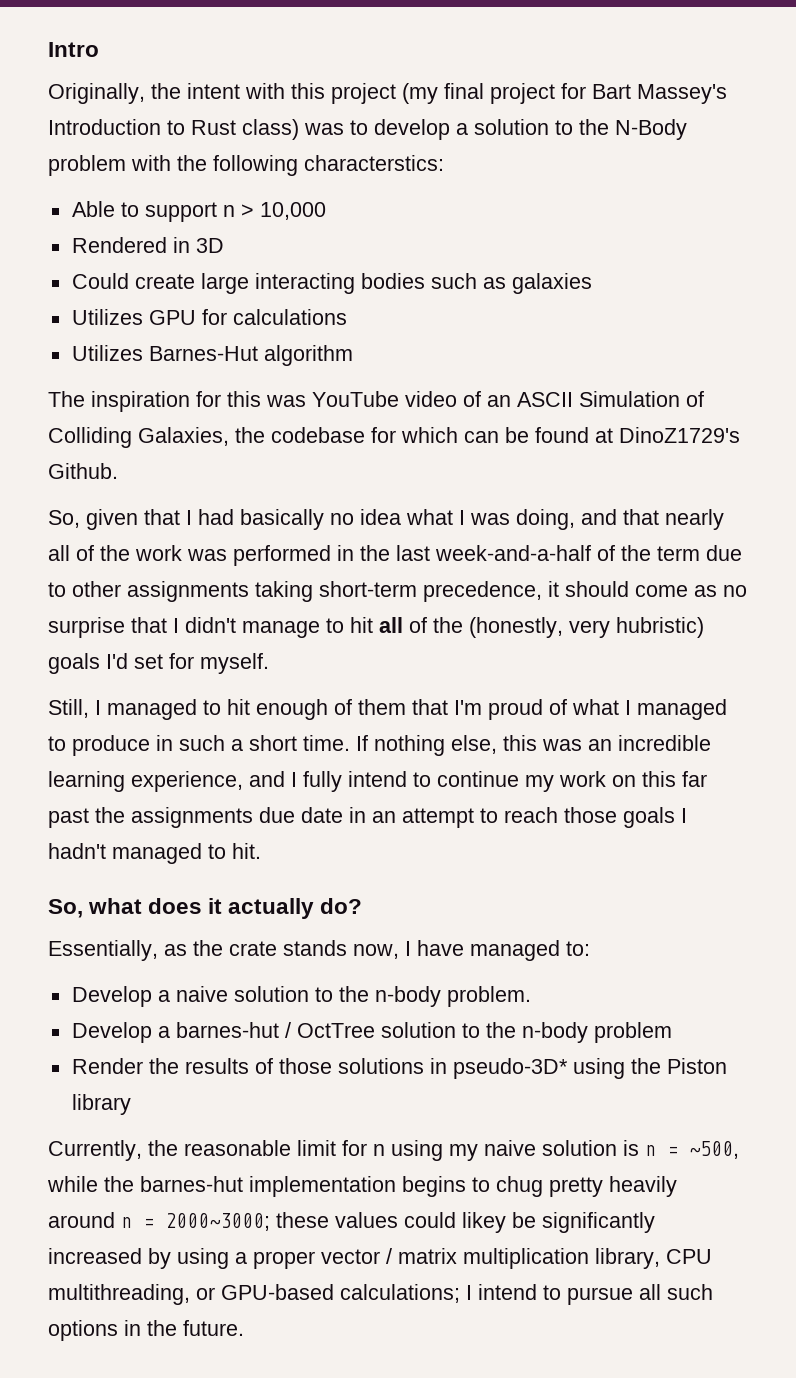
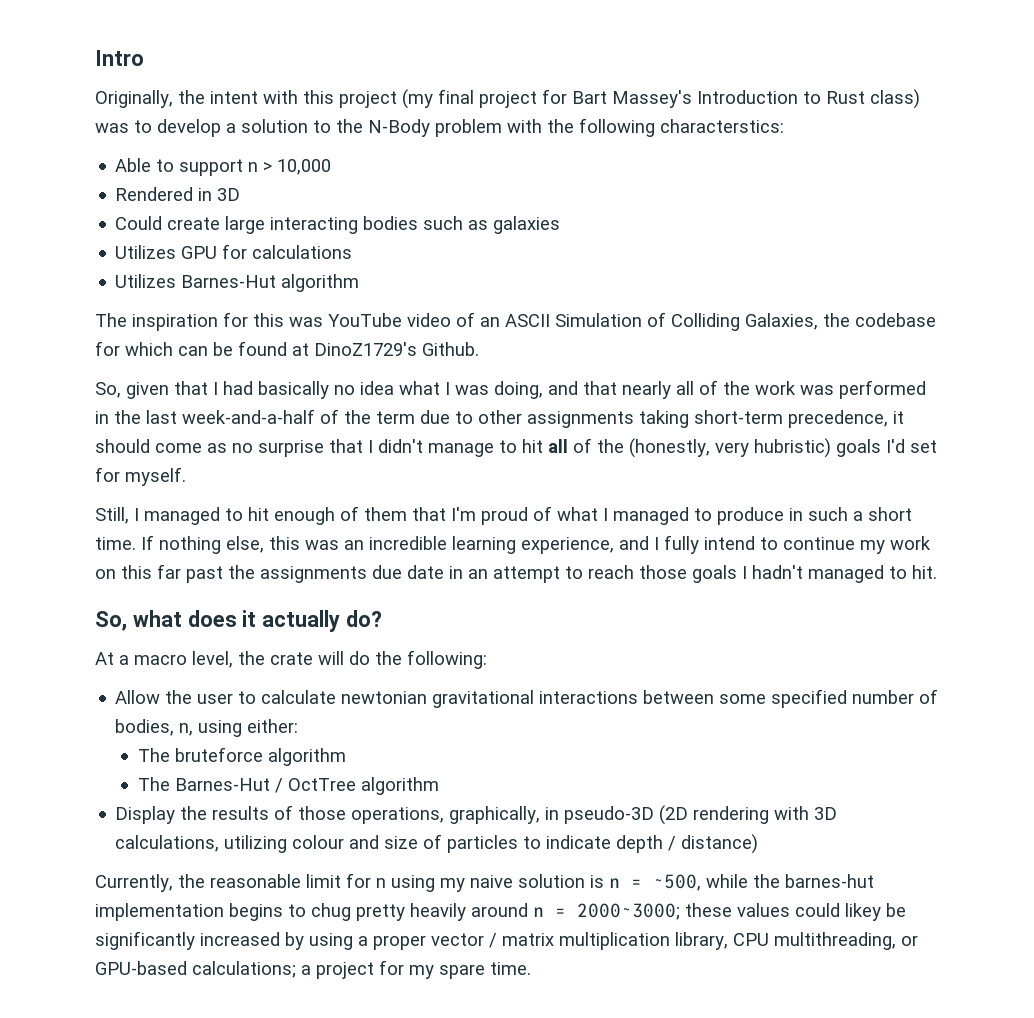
- Essentially, as the crate stands now, I have managed to:
- Develop a naive solution to the n-body problem.
- Develop a barnes-hut / OctTree solution to the n-body problem
- Render the results of those solutions in pseudo-3D* using the Piston library
+ At a macro level, the crate will do the following:
+ Allow the user to calculate newtonian gravitational interactions between some specified number of bodies, n, using either:
+ The bruteforce algorithm
+ The Barnes-Hut / OctTree algorithm
+ Display the results of those operations, graphically, in pseudo-3D (2D rendering with 3D calculations, utilizing colour and size of particles to indicate depth / distance)
- Currently, the reasonable limit for n using my naive solution is n = ~500, while the barnes-hut implementation begins to chug pretty heavily around n = 2000~3000; these values could likey be significantly increased by using a proper vector / matrix multiplication library, CPU multithreading, or GPU-based calculations; I intend to pursue all such options in the future.
+ Currently, the reasonable limit for n using my naive solution is n = ~500, while the barnes-hut implementation begins to chug pretty heavily around n = 2000~3000; these values could likey be significantly increased by using a proper vector / matrix multiplication library, CPU multithreading, or GPU-based calculations; a project for my spare time.

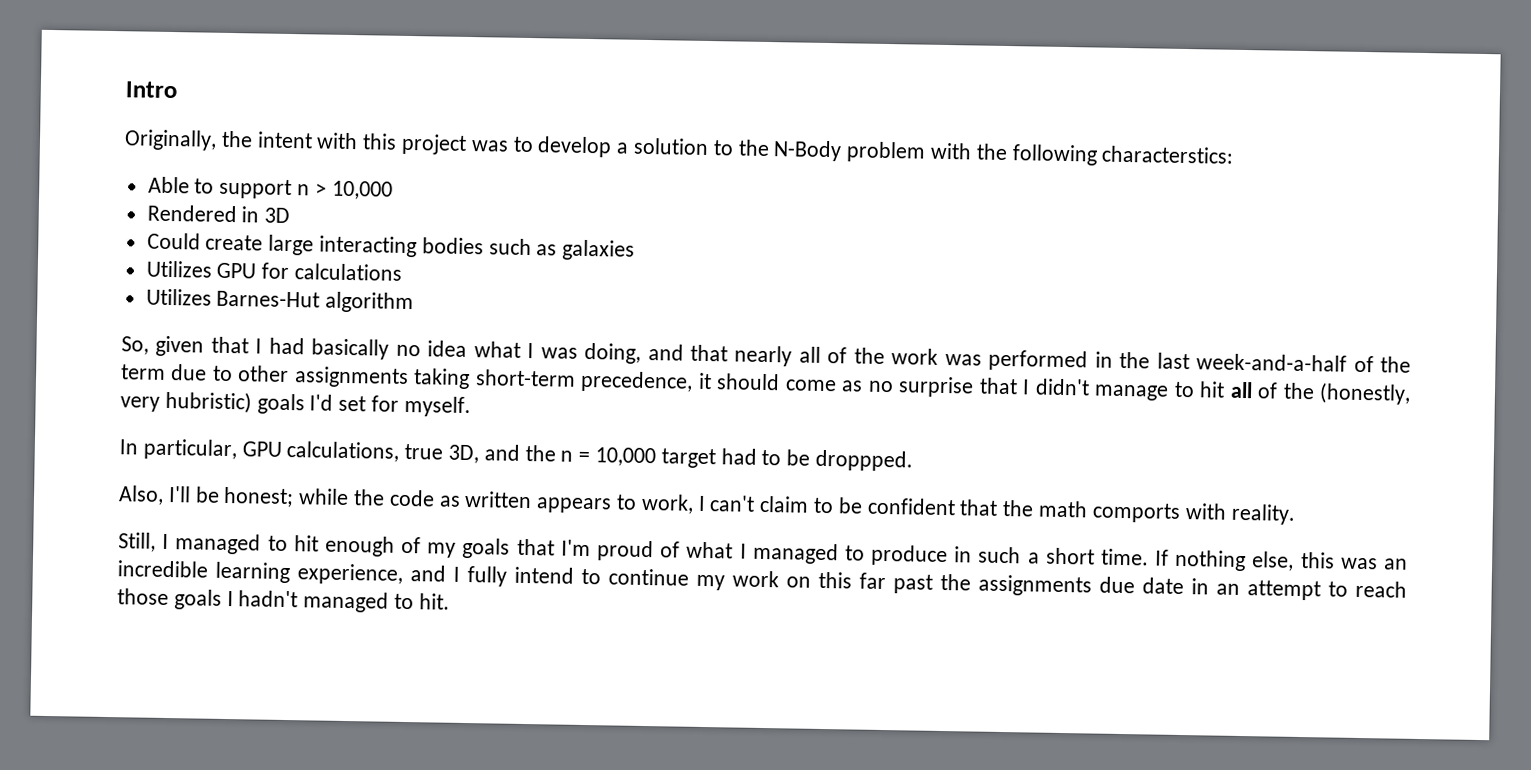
- Originally, the intent with this project (my final project for Bart Massey's Introduction to Rust class) was to develop a solution to the N-Body problem with the following characterstics:
+ Originally, the intent with this project was to develop a solution to the N-Body problem with the following characterstics:
- The inspiration for this was YouTube video of an ASCII Simulation of Colliding Galaxies, the codebase for which can be found at DinoZ1729's Github.
+ In particular, GPU calculations, true 3D, and the n = 10,000 target had to be droppped.
+ Also, I'll be honest; while the code as written appears to work, I can't claim to be confident that the math comports with reality.
- Still, I managed to hit enough of them that I'm proud of what I managed to produce in such a short time.
+ Still, I managed to hit enough of my goals that I'm proud of what I managed to produce in such a short time.
- So, what does it actually do?
- At a macro level, the crate will do the following:
- Allow the user to calculate newtonian gravitational interactions between some specified number of bodies, n, using either:
- The bruteforce algorithm
- The Barnes-Hut / OctTree algorithm
- Display the results of those operations, graphically, in pseudo-3D (2D rendering with 3D calculations, utilizing colour and size of particles to indicate depth / distance)
- Currently, the reasonable limit for n using my naive solution is n = ~500, while the barnes-hut implementation begins to chug pretty heavily around n = 2000~3000; these values could likey be significantly increased by using a proper vector / matrix multiplication library, CPU multithreading, or GPU-based calculations; a project for my spare time.

